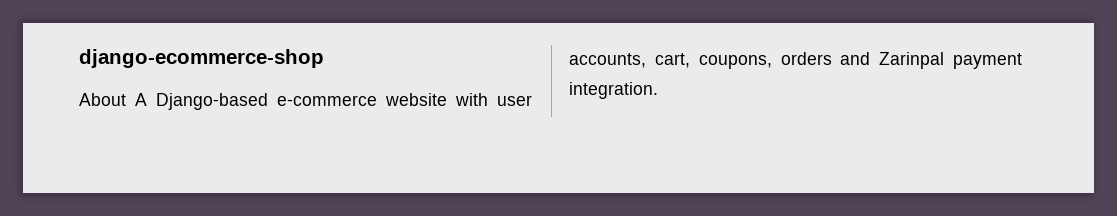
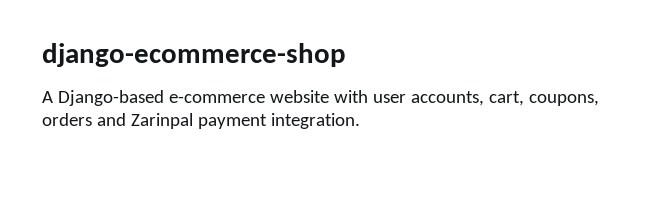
- About A Django-based e-commerce website with user accounts, cart, coupons, orders and Zarinpal payment integration.
+ A Django-based e-commerce website with user accounts, cart, coupons, orders and Zarinpal payment integration.

